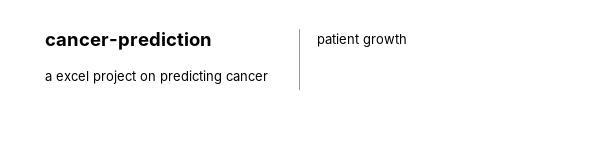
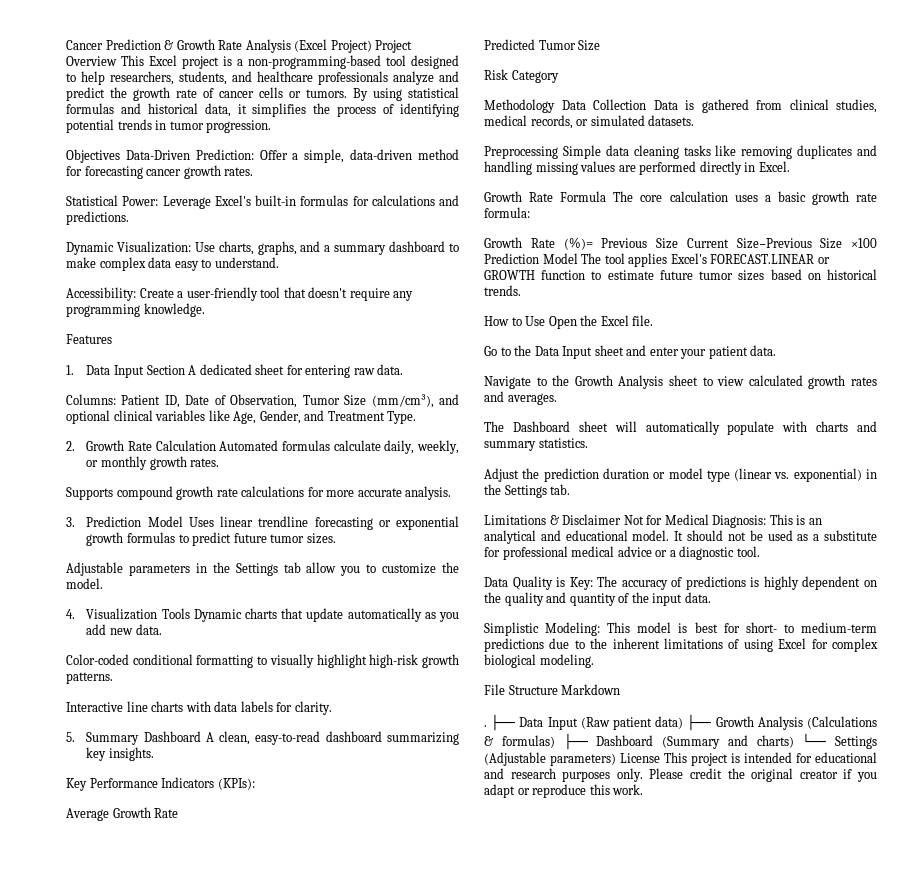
- cancer-prediction
- a excel project on predicting cancer patient growth
+ Cancer Prediction & Growth Rate Analysis (Excel Project) Project Overview This Excel project is a non-programming-based tool designed to help researchers, students, and healthcare professionals analyze and predict the growth rate of cancer cells or tumors. By using statistical formulas and historical data, it simplifies the process of identifying potential trends in tumor progression.
+ Objectives Data-Driven Prediction: Offer a simple, data-driven method for forecasting cancer growth rates.
+ Statistical Power: Leverage Excel's built-in formulas for calculations and predictions.
+ Dynamic Visualization: Use charts, graphs, and a summary dashboard to make complex data easy to understand.
+ Accessibility: Create a user-friendly tool that doesn't require any programming knowledge.
+ Features
+ 1. Data Input Section A dedicated sheet for entering raw data.
+ Columns: Patient ID, Date of Observation, Tumor Size (mm/cm³), and optional clinical variables like Age, Gender, and Treatment Type.
+ 2. Growth Rate Calculation Automated formulas calculate daily, weekly, or monthly growth rates.
+ Supports compound growth rate calculations for more accurate analysis.
+ 3. Prediction Model Uses linear trendline forecasting or exponential growth formulas to predict future tumor sizes.
+ Adjustable parameters in the Settings tab allow you to customize the model.
+ 4. Visualization Tools Dynamic charts that update automatically as you add new data.
+ Color-coded conditional formatting to visually highlight high-risk growth patterns.
+ Interactive line charts with data labels for clarity.
+ 5. Summary Dashboard A clean, easy-to-read dashboard summarizing key insights.
+ Key Performance Indicators (KPIs):
+ Average Growth Rate
+ Predicted Tumor Size
+ Risk Category
+ Methodology Data Collection Data is gathered from clinical studies, medical records, or simulated datasets.
+ Preprocessing Simple data cleaning tasks like removing duplicates and handling missing values are performed directly in Excel.
+ Growth Rate Formula The core calculation uses a basic growth rate formula:
+ Growth Rate (%)= Previous Size Current Size−Previous Size ×100 Prediction Model The tool applies Excel's FORECAST.LINEAR or GROWTH function to estimate future tumor sizes based on historical trends.
+ How to Use Open the Excel file.
+ Go to the Data Input sheet and enter your patient data.
+ Navigate to the Growth Analysis sheet to view calculated growth rates and averages.
+ The Dashboard sheet will automatically populate with charts and summary statistics.
+ Adjust the prediction duration or model type (linear vs. exponential) in the Settings tab.
+ Limitations & Disclaimer Not for Medical Diagnosis: This is an analytical and educational model. It should not be used as a substitute for professional medical advice or a diagnostic tool.
+ Data Quality is Key: The accuracy of predictions is highly dependent on the quality and quantity of the input data.
+ Simplistic Modeling: This model is best for short- to medium-term predictions due to the inherent limitations of using Excel for complex biological modeling.
+ File Structure Markdown
+ . ├── Data Input (Raw patient data) ├── Growth Analysis (Calculations & formulas) ├── Dashboard (Summary and charts) └── Settings (Adjustable parameters) License This project is intended for educational and research purposes only. Please credit the original creator if you adapt or reproduce this work.

